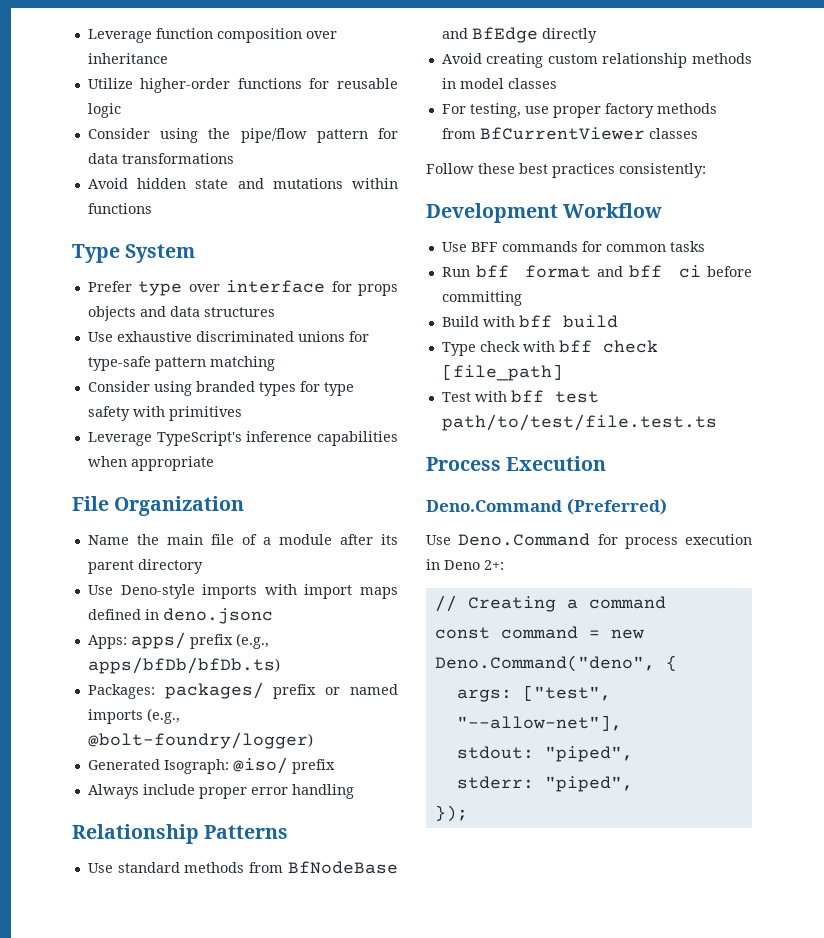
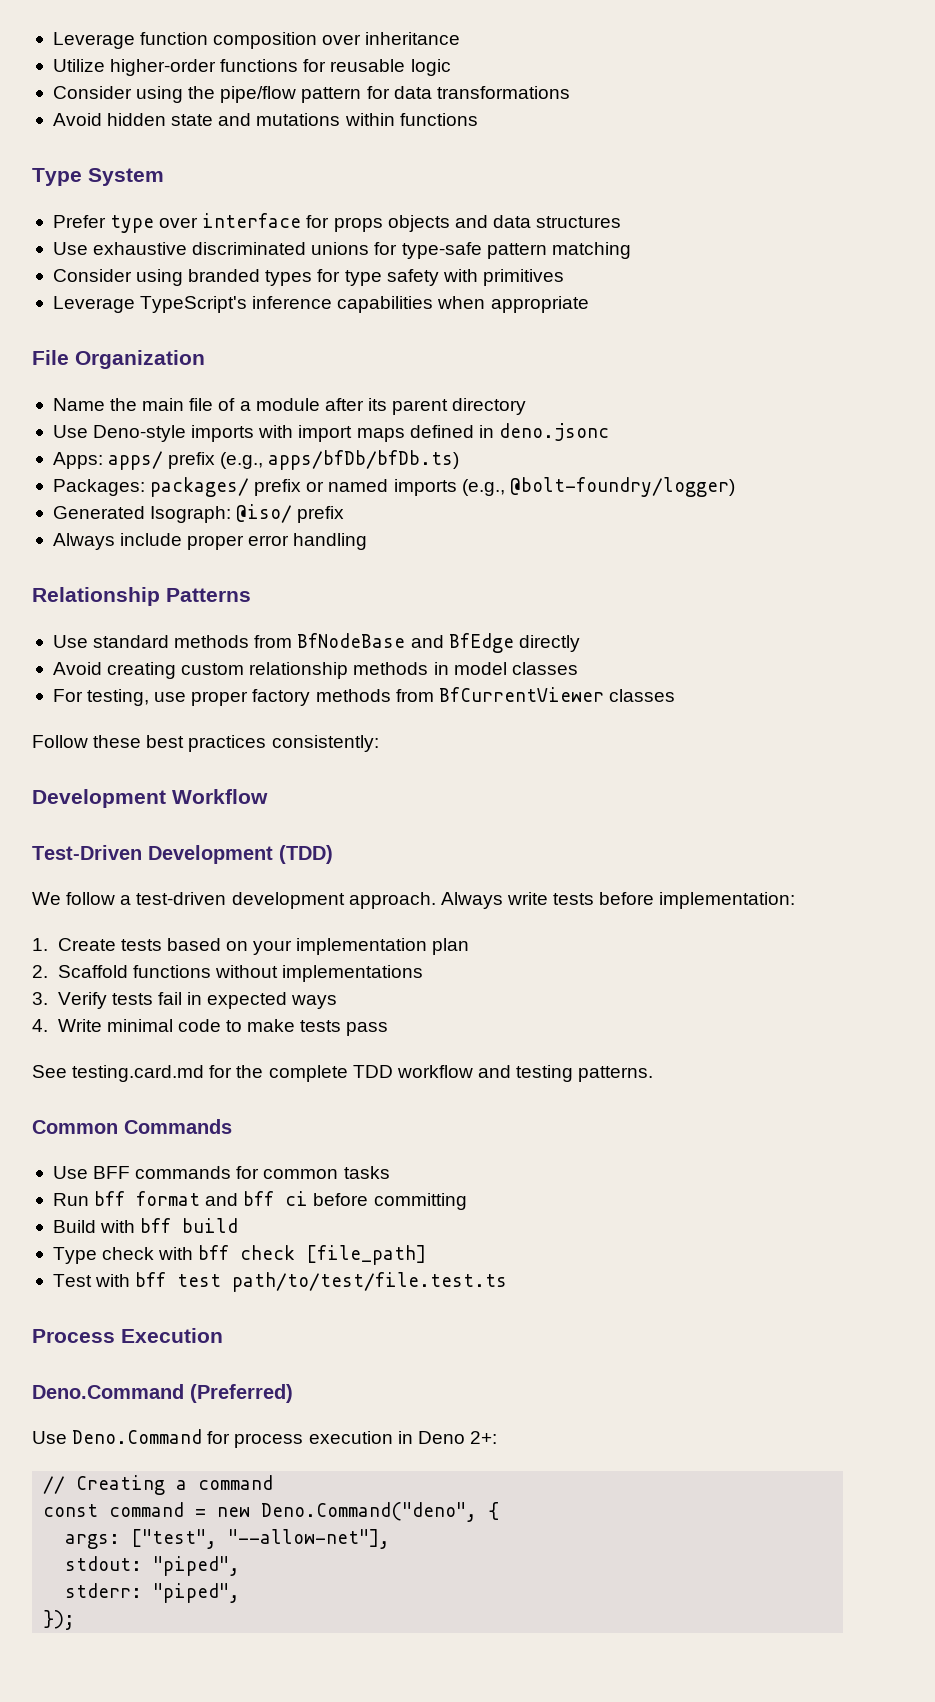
+ Test-Driven Development (TDD)
+ We follow a test-driven development approach. Always write tests before implementation:
+ 1. Create tests based on your implementation plan
+ 2. Scaffold functions without implementations
+ 3. Verify tests fail in expected ways
+ 4. Write minimal code to make tests pass
+ See testing.card.md for the complete TDD workflow and testing patterns.
+ Common Commands

